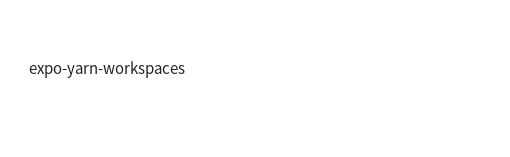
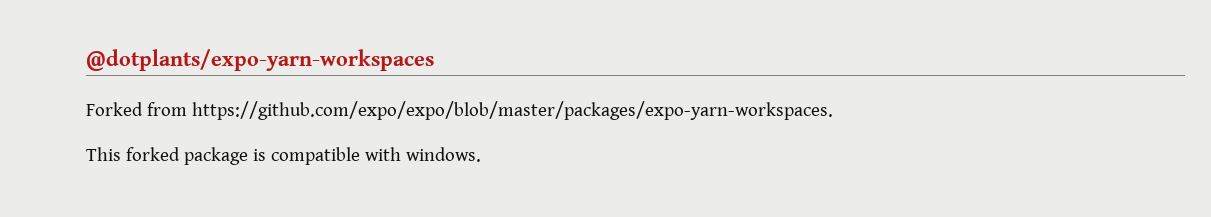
- expo-yarn-workspaces
+ @dotplants/expo-yarn-workspaces
+ Forked from https://github.com/expo/expo/blob/master/packages/expo-yarn-workspaces.
+ This forked package is compatible with windows.

